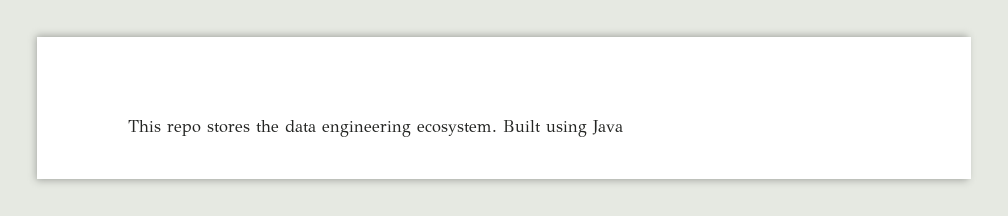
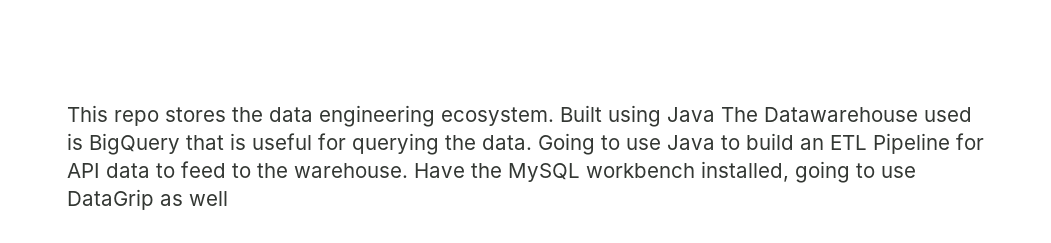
- Built using Java
+ Built using Java The Datawarehouse used is BigQuery that is useful for querying the data. Going to use Java to build an ETL Pipeline for API data to feed to the warehouse. Have the MySQL workbench installed, going to use DataGrip as well

